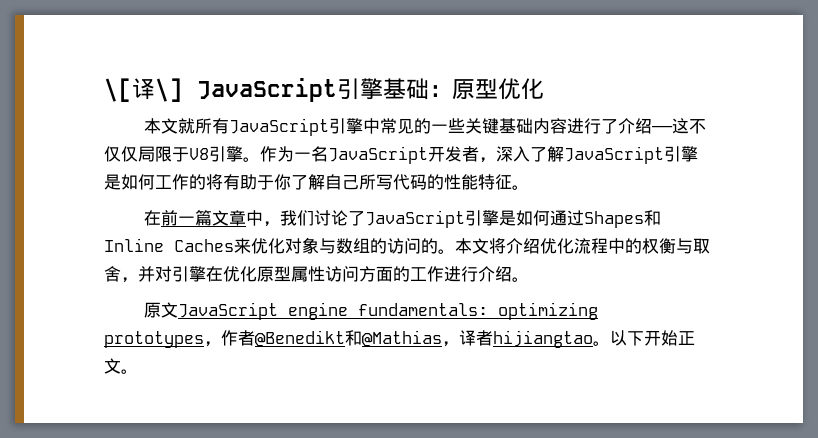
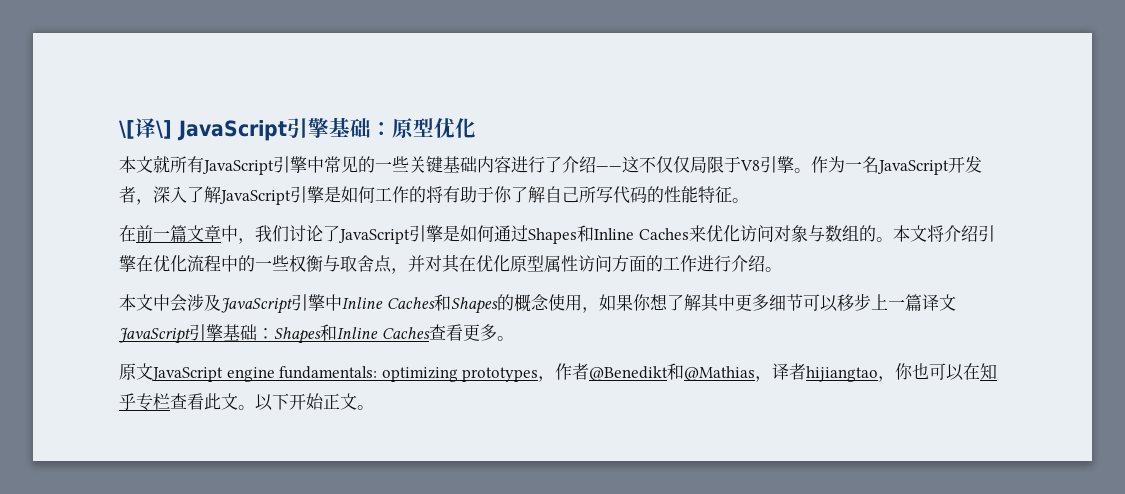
- 在前一篇文章中，我们讨论了JavaScript引擎是如何通过Shapes和Inline Caches来优化对象与数组的访问的。
+ 在前一篇文章中，我们讨论了JavaScript引擎是如何通过Shapes和Inline Caches来优化访问对象与数组的。
- 本文将介绍优化流程中的权衡与取舍，并对引擎在优化原型属性访问方面的工作进行介绍。
+ 本文将介绍引擎在优化流程中的一些权衡与取舍点，并对其在优化原型属性访问方面的工作进行介绍。
+ 本文中会涉及JavaScript引擎中Inline Caches和Shapes的概念使用，如果你想了解其中更多细节可以移步上一篇译文JavaScript引擎基础：Shapes和Inline Caches查看更多。
- 原文JavaScript engine fundamentals: optimizing prototypes，作者@Benedikt和@Mathias，译者hijiangtao。
+ 原文JavaScript engine fundamentals: optimizing prototypes，作者@Benedikt和@Mathias，译者hijiangtao，你也可以在知乎专栏查看此文。

